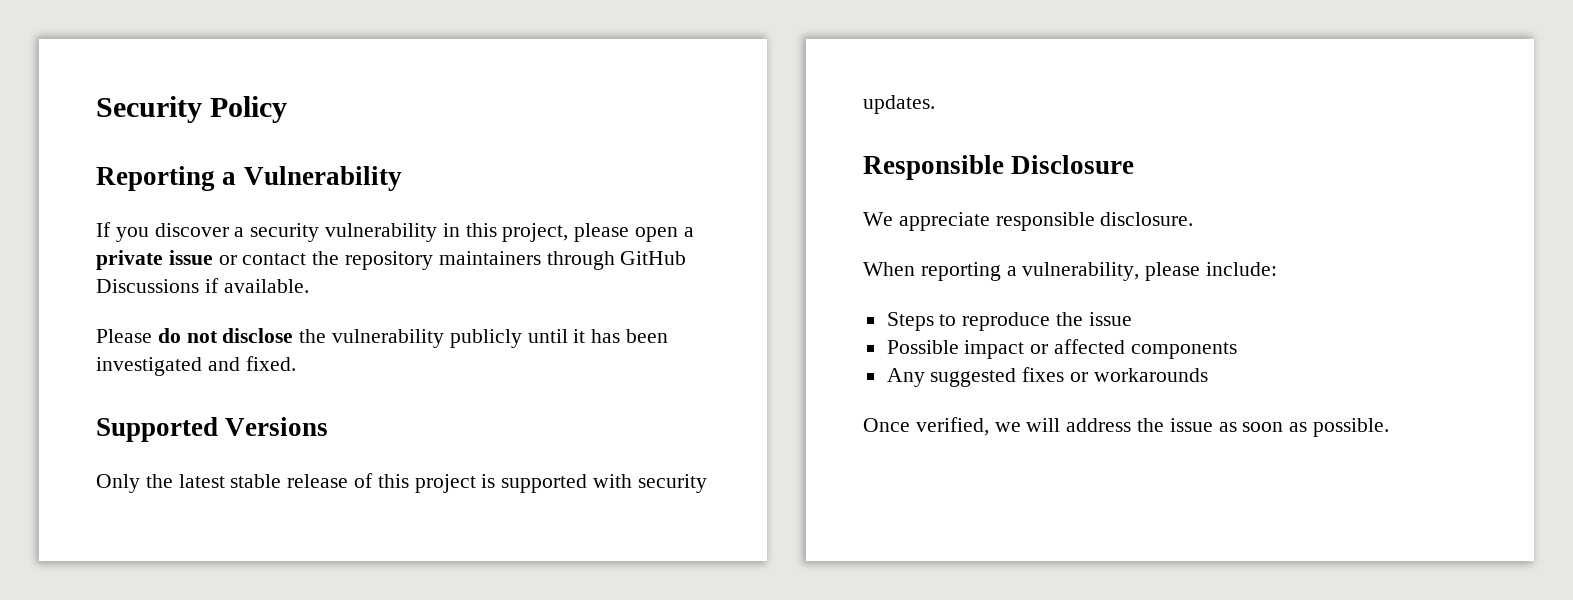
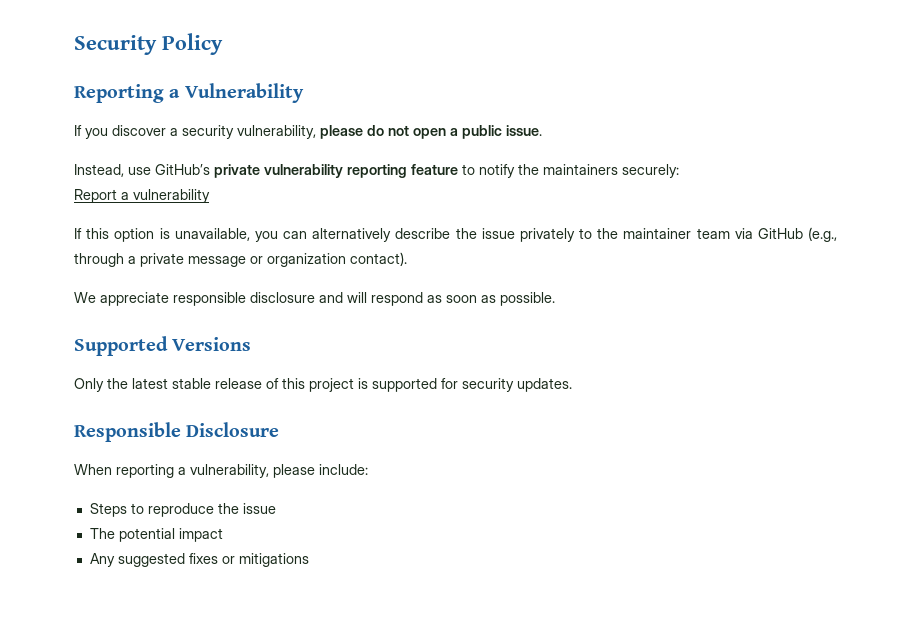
- If you discover a security vulnerability in this project, please open a private issue or contact the repository maintainers through GitHub Discussions if available.
- Please do not disclose the vulnerability publicly until it has been investigated and fixed.
+ If you discover a security vulnerability, please do not open a public issue.
+ Instead, use GitHub’s private vulnerability reporting feature to notify the maintainers securely:
+ Report a vulnerability
+ If this option is unavailable, you can alternatively describe the issue privately to the maintainer team via GitHub (e.g., through a private message or organization contact).
+ We appreciate responsible disclosure and will respond as soon as possible.
- Only the latest stable release of this project is supported with security updates.
+ Only the latest stable release of this project is supported for security updates.
- We appreciate responsible disclosure.
- Possible impact or affected components
+ The potential impact
- Any suggested fixes or workarounds
- Once verified, we will address the issue as soon as possible.
+ Any suggested fixes or mitigations

